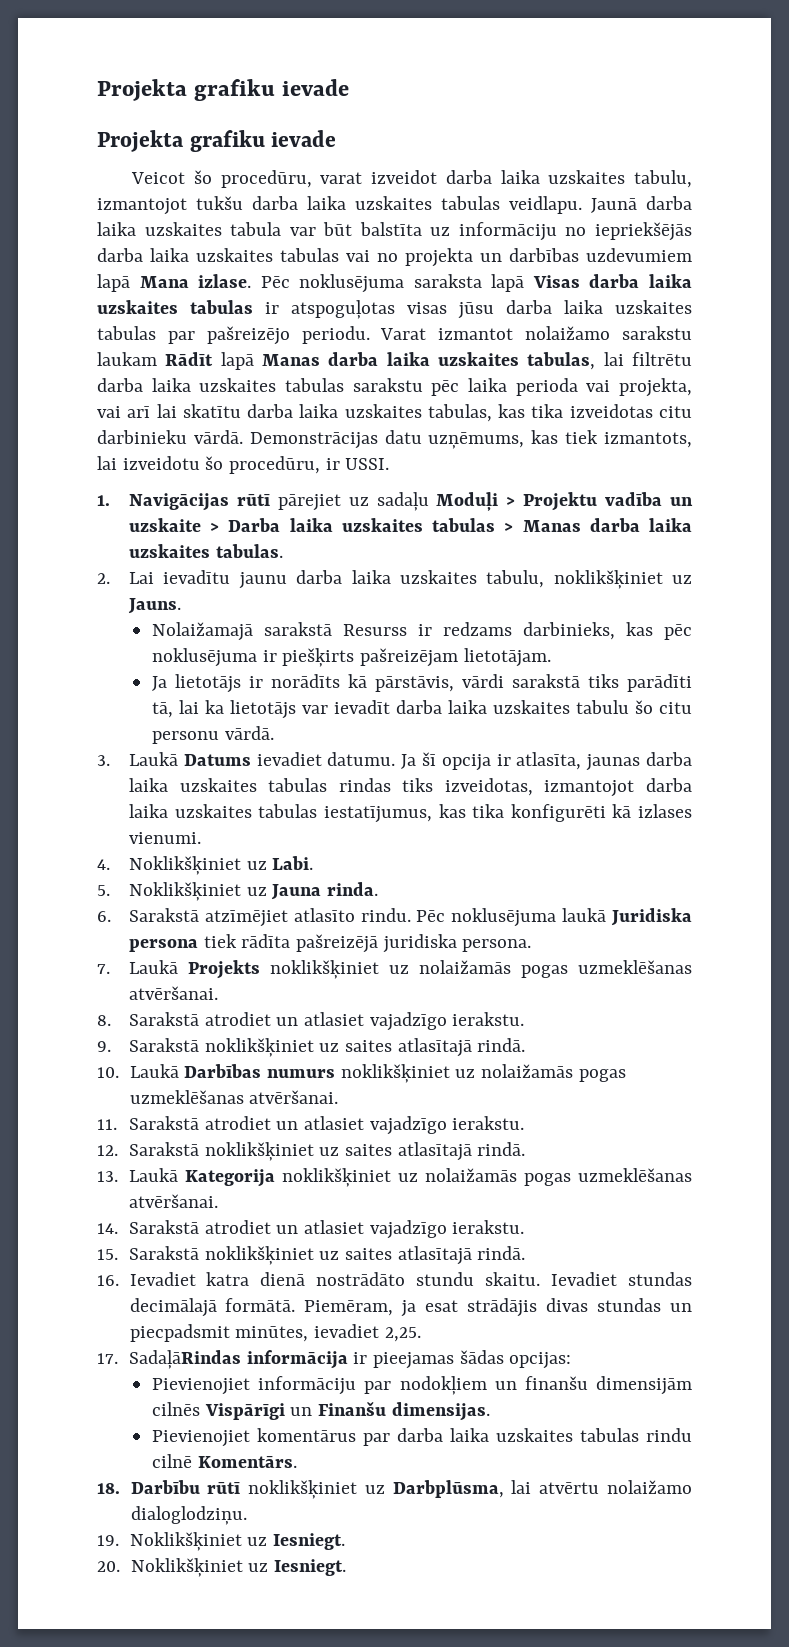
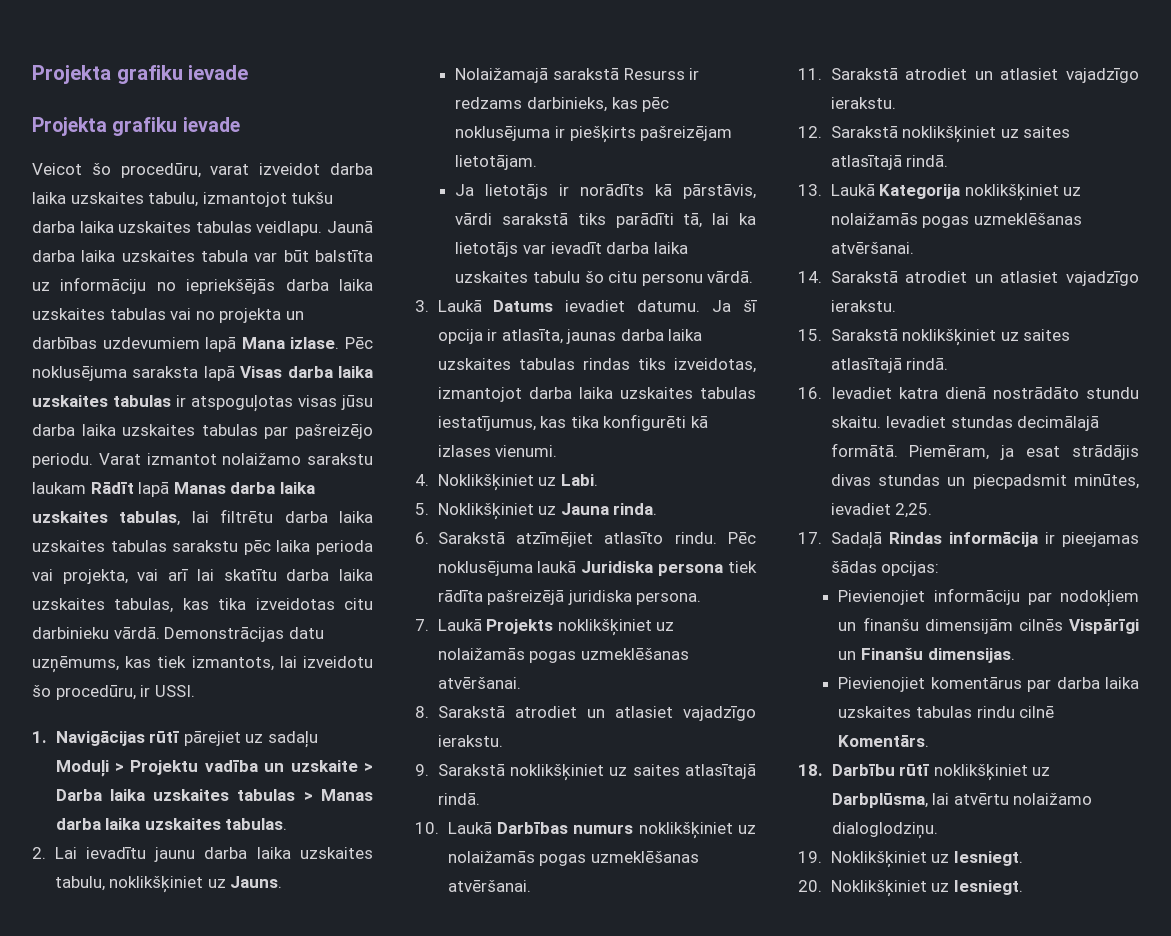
- 17. SadaļāRindas informācija ir pieejamas šādas opcijas:
+ 17. Sadaļā Rindas informācija ir pieejamas šādas opcijas:

